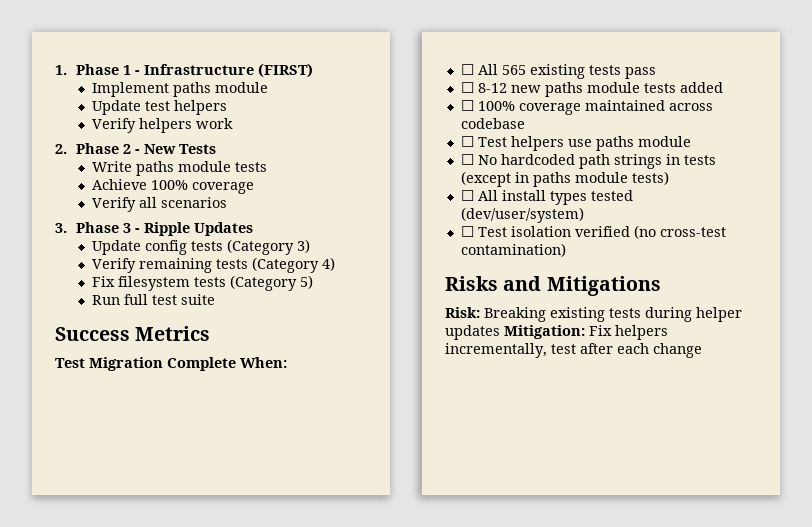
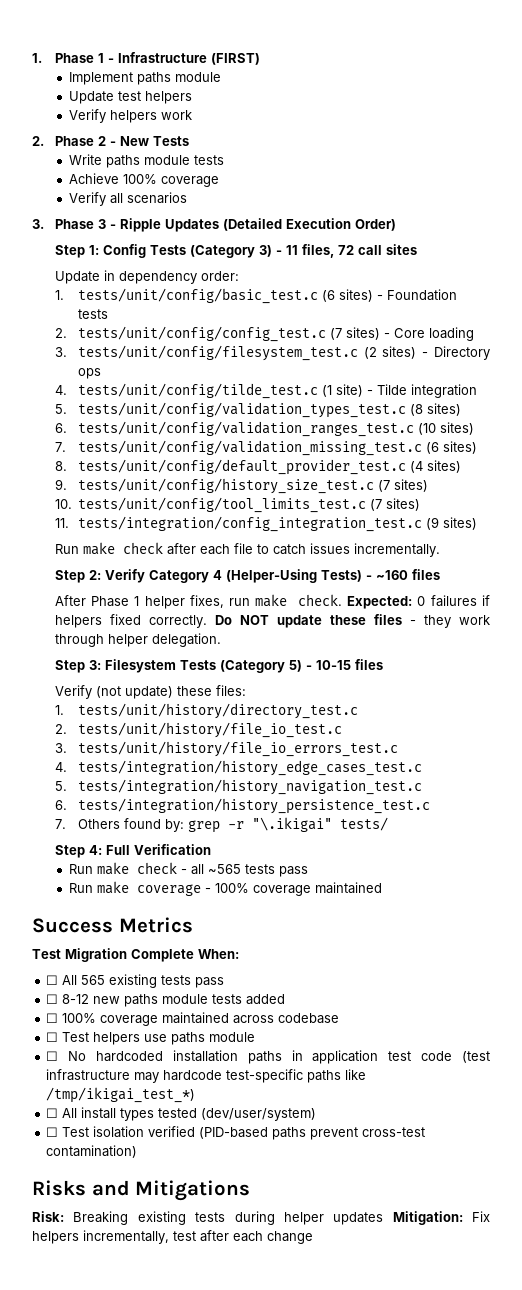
- 3. Phase 3 - Ripple Updates
- Update config tests (Category 3)
- Verify remaining tests (Category 4)
- Fix filesystem tests (Category 5)
- Run full test suite
+ 3. Phase 3 - Ripple Updates (Detailed Execution Order)
+ Step 1: Config Tests (Category 3) - 11 files, 72 call sites
+ Update in dependency order:
+ 1. tests/unit/config/basic_test.c (6 sites) - Foundation tests
+ 2. tests/unit/config/config_test.c (7 sites) - Core loading
+ 3. tests/unit/config/filesystem_test.c (2 sites) - Directory ops
+ 4. tests/unit/config/tilde_test.c (1 site) - Tilde integration
+ 5. tests/unit/config/validation_types_test.c (8 sites)
+ 6. tests/unit/config/validation_ranges_test.c (10 sites)
+ 7. tests/unit/config/validation_missing_test.c (6 sites)
+ 8. tests/unit/config/default_provider_test.c (4 sites)
+ 9. tests/unit/config/history_size_test.c (7 sites)
+ 10. tests/unit/config/tool_limits_test.c (7 sites)
+ 11. tests/integration/config_integration_test.c (9 sites)
+ Run make check after each file to catch issues incrementally.
+ Step 2: Verify Category 4 (Helper-Using Tests) - ~160 files
+ After Phase 1 helper fixes, run make check. Expected: 0 failures if helpers fixed correctly. Do NOT update these files - they work through helper delegation.
+ Step 3: Filesystem Tests (Category 5) - 10-15 files
+ Verify (not update) these files:
+ 1. tests/unit/history/directory_test.c
+ 2. tests/unit/history/file_io_test.c
+ 3. tests/unit/history/file_io_errors_test.c
+ 4. tests/integration/history_edge_cases_test.c
+ 5. tests/integration/history_navigation_test.c
+ 6. tests/integration/history_persistence_test.c
+ 7. Others found by: grep -r "\.ikigai" tests/
+ Step 4: Full Verification
+ Run make check - all ~565 tests pass
+ Run make coverage - 100% coverage maintained
- ☐ No hardcoded path strings in tests (except in paths module tests)
+ ☐ No hardcoded installation paths in application test code (test infrastructure may hardcode test-specific paths like /tmp/ikigai_test_*)
- ☐ Test isolation verified (no cross-test contamination)
+ ☐ Test isolation verified (PID-based paths prevent cross-test contamination)

